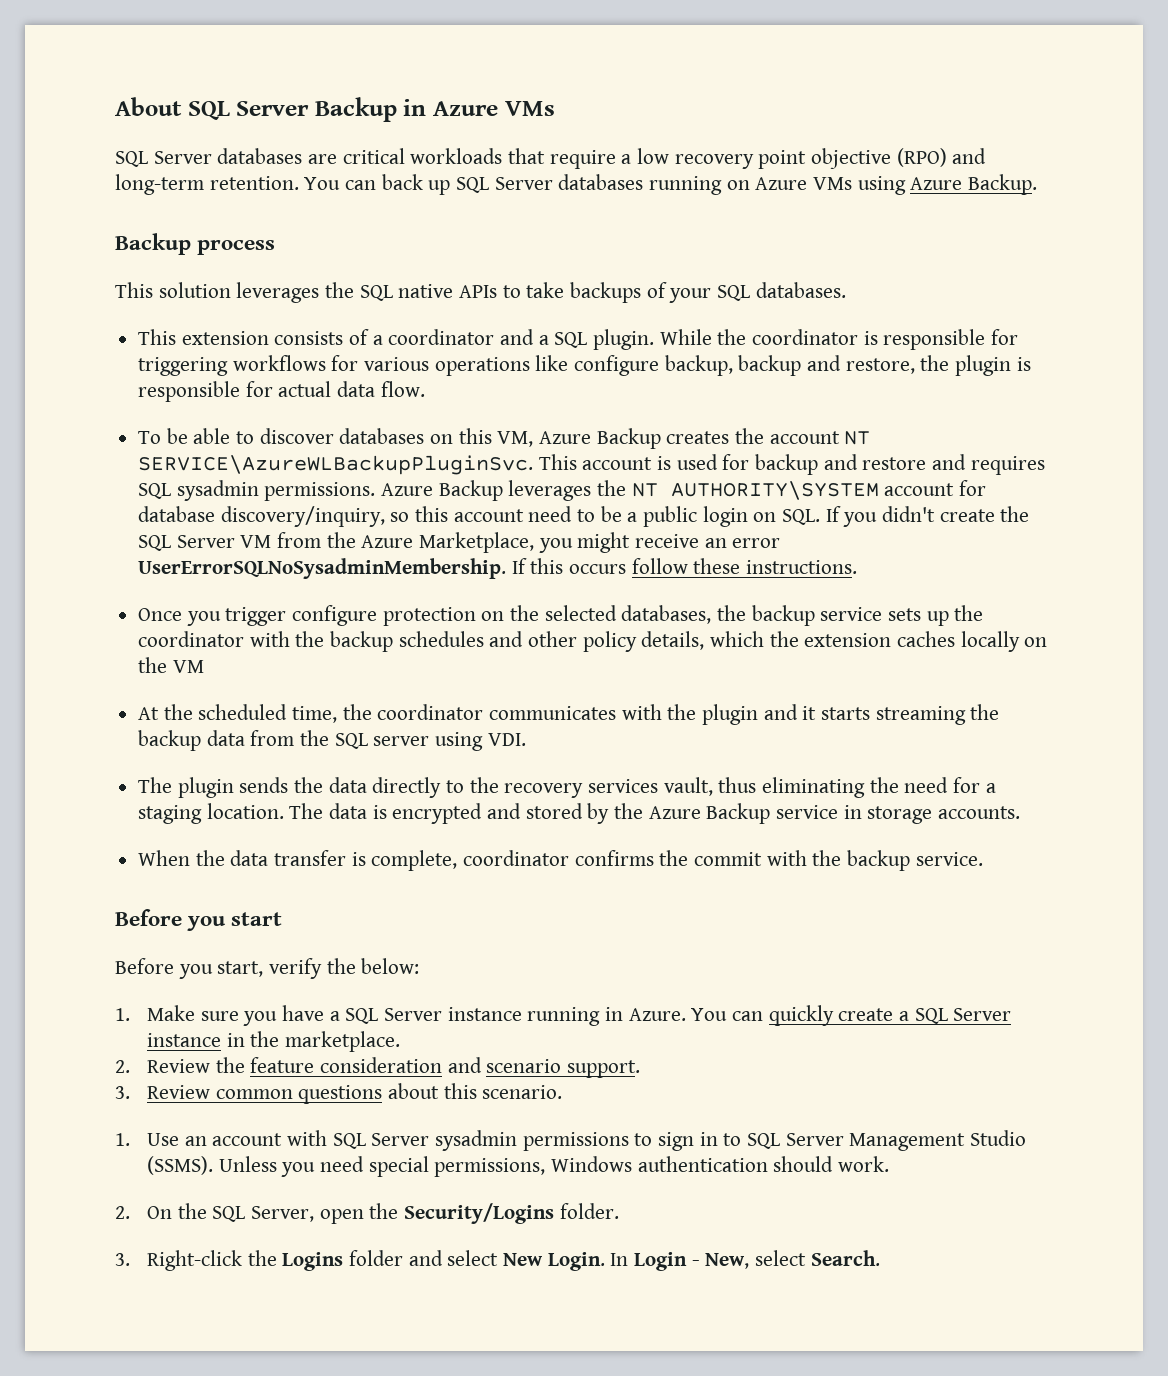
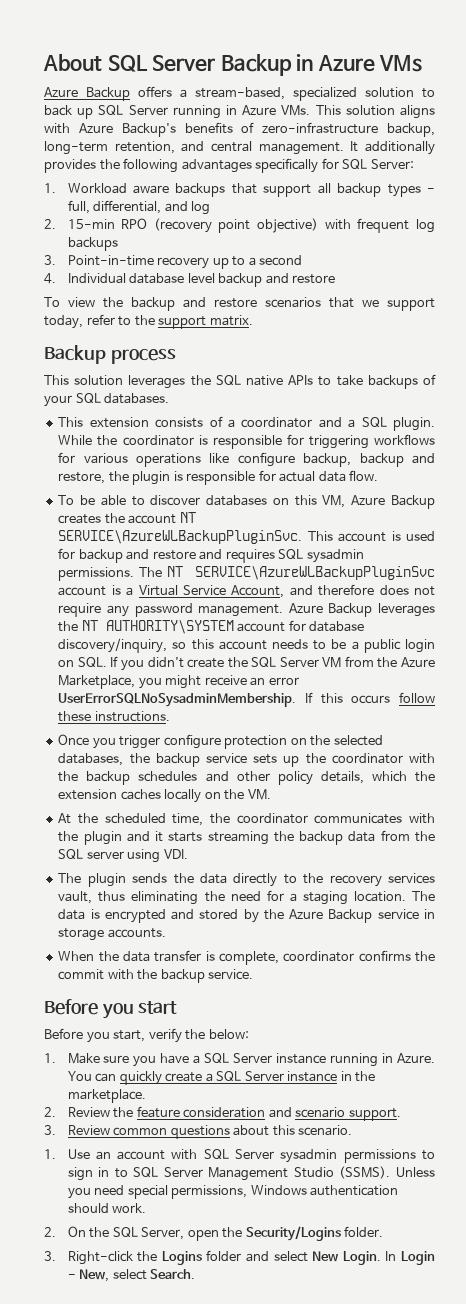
- SQL Server databases are critical workloads that require a low recovery point objective (RPO) and long-term retention. You can back up SQL Server databases running on Azure VMs using Azure Backup.
+ Azure Backup offers a stream-based, specialized solution to back up SQL Server running in Azure VMs. This solution aligns with Azure Backup's benefits of zero-infrastructure backup, long-term retention, and central management. It additionally provides the following advantages specifically for SQL Server:
+ 1. Workload aware backups that support all backup types - full, differential, and log
+ 2. 15-min RPO (recovery point objective) with frequent log backups
+ 3. Point-in-time recovery up to a second
+ 4. Individual database level backup and restore
+ To view the backup and restore scenarios that we support today, refer to the support matrix.
+ The NT SERVICE\AzureWLBackupPluginSvc account is a Virtual Service Account, and therefore does not require any password management.
- Azure Backup leverages the NT AUTHORITY\SYSTEM account for database discovery/inquiry, so this account need to be a public login on SQL. If you didn't create the SQL Server VM from the Azure Marketplace, you might receive an error UserErrorSQLNoSysadminMembership.
+ Azure Backup leverages the NT AUTHORITY\SYSTEM account for database discovery/inquiry, so this account needs to be a public login on SQL. If you didn't create the SQL Server VM from the Azure Marketplace, you might receive an error UserErrorSQLNoSysadminMembership.
- Once you trigger configure protection on the selected databases, the backup service sets up the coordinator with the backup schedules and other policy details, which the extension caches locally on the VM
+ Once you trigger configure protection on the selected databases, the backup service sets up the coordinator with the backup schedules and other policy details, which the extension caches locally on the VM.

